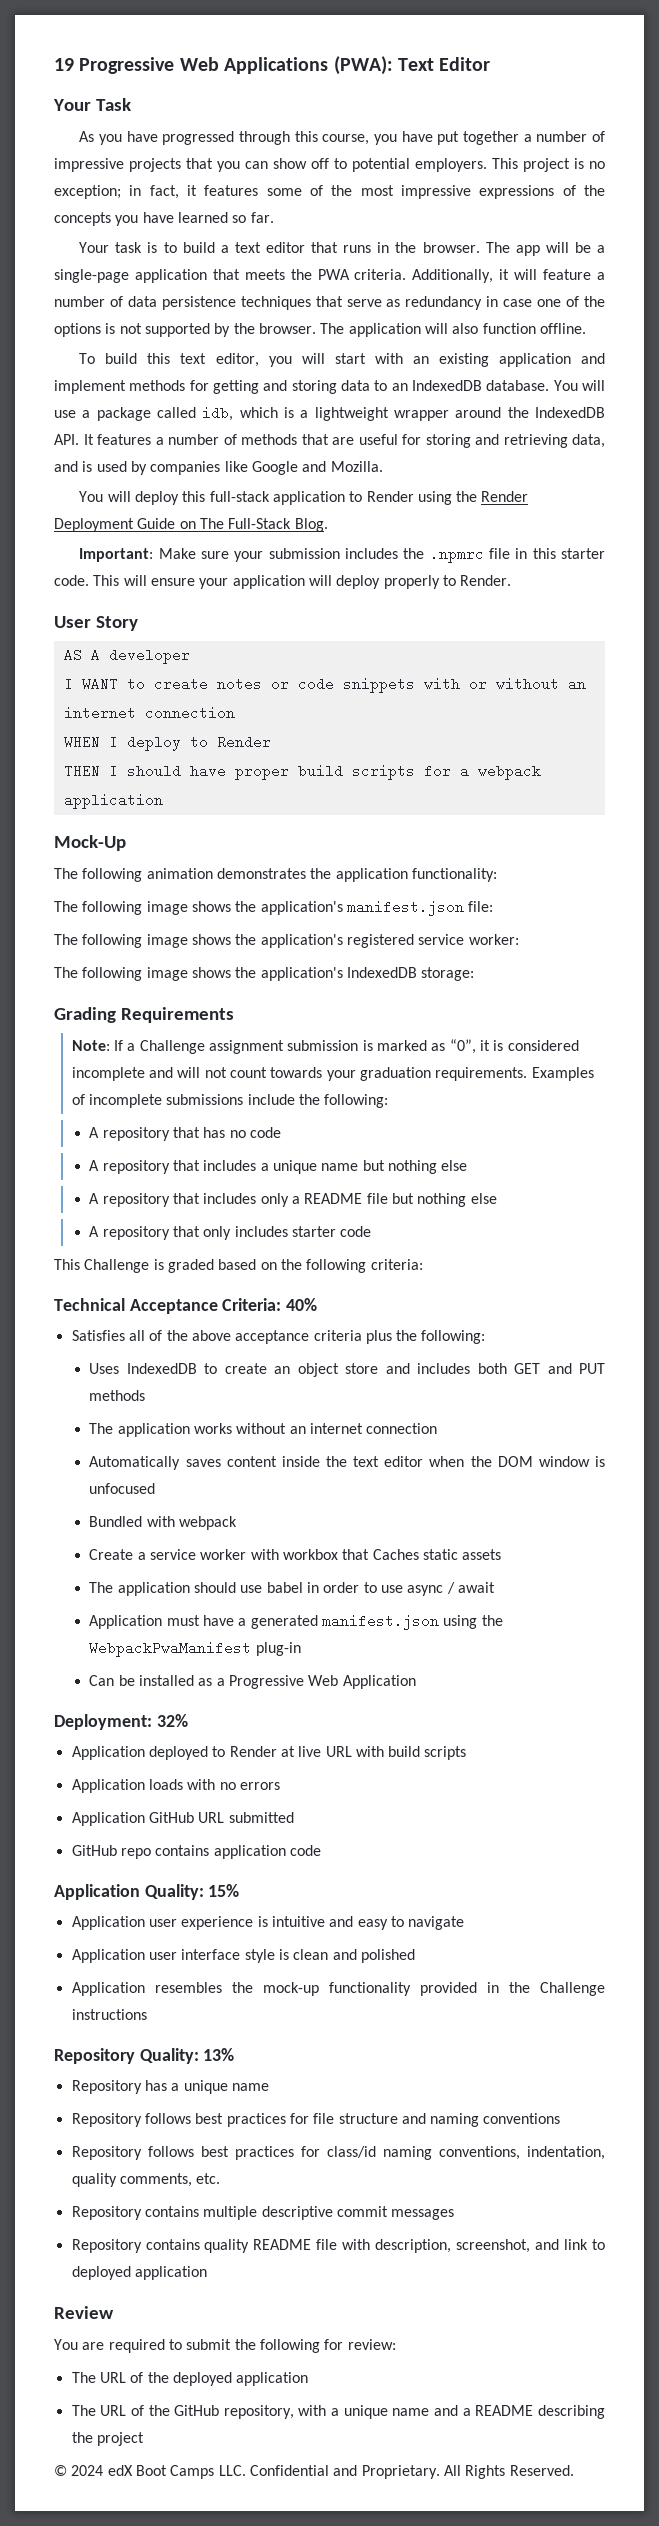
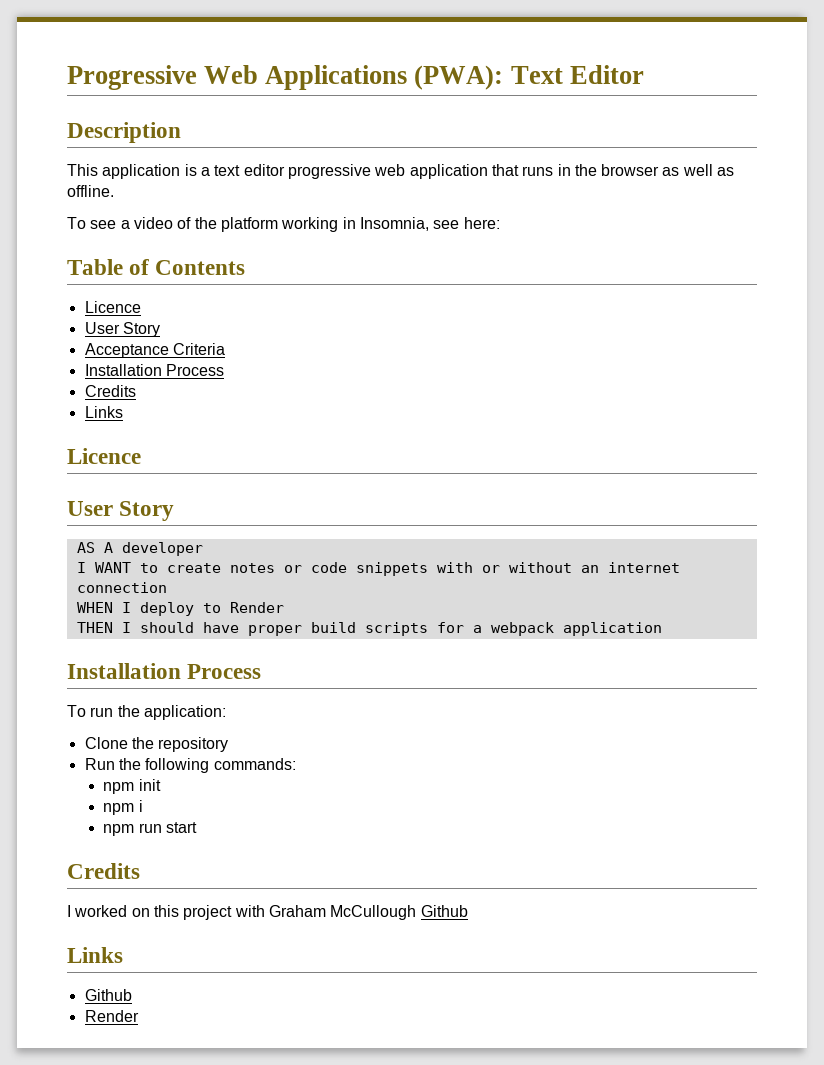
- 19 Progressive Web Applications (PWA): Text Editor
+ Progressive Web Applications (PWA): Text Editor
- Your Task
- As you have progressed through this course, you have put together a number of impressive projects that you can show off to potential employers. This project is no exception; in fact, it features some of the most impressive expressions of the concepts you have learned so far.
- Your task is to build a text editor that runs in the browser. The app will be a single-page application that meets the PWA criteria. Additionally, it will feature a number of data persistence techniques that serve as redundancy in case one of the options is not supported by the browser. The application will also function offline.
- To build this text editor, you will start with an existing application and implement methods for getting and storing data to an IndexedDB database. You will use a package called idb, which is a lightweight wrapper around the IndexedDB API. It features a number of methods that are useful for storing and retrieving data, and is used by companies like Google and Mozilla.
- You will deploy this full-stack application to Render using the Render Deployment Guide on The Full-Stack Blog.
- Important: Make sure your submission includes the .npmrc file in this starter code. This will ensure your application will deploy properly to Render.
+ Description
+ This application is a text editor progressive web application that runs in the browser as well as offline.
+ To see a video of the platform working in Insomnia, see here:
+ Table of Contents
+ Licence
+ User Story
+ Acceptance Criteria
+ Installation Process
+ Credits
+ Links
+ Licence
  THEN I should have proper build scripts for a webpack application
- Mock-Up
- The following animation demonstrates the application functionality:
- The following image shows the application's manifest.json file:
- The following image shows the application's registered service worker:
- The following image shows the application's IndexedDB storage:
- Grading Requirements
- Note: If a Challenge assignment submission is marked as “0”, it is considered incomplete and will not count towards your graduation requirements. Examples of incomplete submissions include the following:
- A repository that has no code
- A repository that includes a unique name but nothing else
- A repository that includes only a README file but nothing else
- A repository that only includes starter code
- This Challenge is graded based on the following criteria:
- Technical Acceptance Criteria: 40%
- Satisfies all of the above acceptance criteria plus the following:
- Uses IndexedDB to create an object store and includes both GET and PUT methods
- The application works without an internet connection
- Automatically saves content inside the text editor when the DOM window is unfocused
- Bundled with webpack
- Create a service worker with workbox that Caches static assets
- The application should use babel in order to use async / await
- Application must have a generated manifest.json using the WebpackPwaManifest plug-in
- Can be installed as a Progressive Web Application
- Deployment: 32%
- Application deployed to Render at live URL with build scripts
- Application loads with no errors
- Application GitHub URL submitted
- GitHub repo contains application code
- Application Quality: 15%
- Application user experience is intuitive and easy to navigate
- Application user interface style is clean and polished
- Application resembles the mock-up functionality provided in the Challenge instructions
- Repository Quality: 13%
- Repository has a unique name
- Repository follows best practices for file structure and naming conventions
- Repository follows best practices for class/id naming conventions, indentation, quality comments, etc.
- Repository contains multiple descriptive commit messages
- Repository contains quality README file with description, screenshot, and link to deployed application
- Review
- You are required to submit the following for review:
- The URL of the deployed application
- The URL of the GitHub repository, with a unique name and a README describing the project
- © 2024 edX Boot Camps LLC. Confidential and Proprietary. All Rights Reserved.
+ Installation Process
+ To run the application:
+ Clone the repository
+ Run the following commands:
+ npm init
+ npm i
+ npm run start
+ Credits
+ I worked on this project with Graham McCullough Github
+ Links
+ Github
+ Render

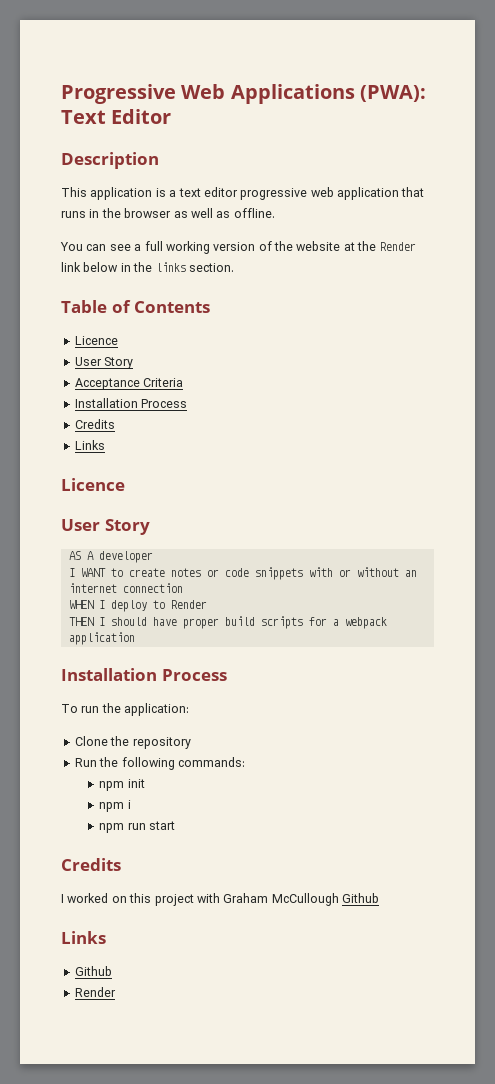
- To see a video of the platform working in Insomnia, see here:
+ You can see a full working version of the website at the Render link below in the links section.

